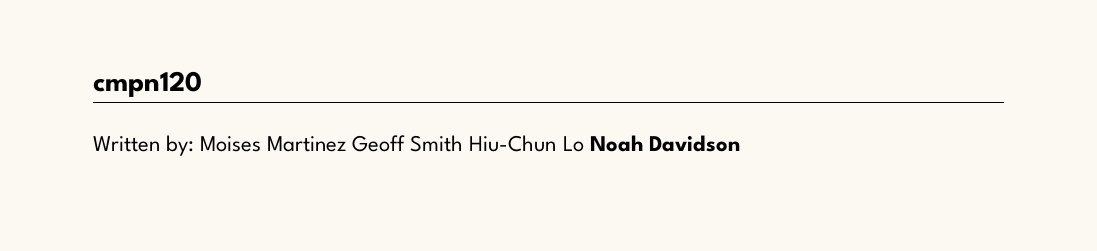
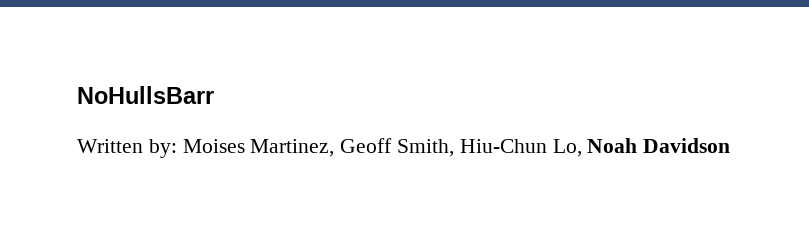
- cmpn120
+ NoHullsBarr
- Written by: Moises Martinez Geoff Smith Hiu-Chun Lo Noah Davidson
+ Written by: Moises Martinez, Geoff Smith, Hiu-Chun Lo, Noah Davidson

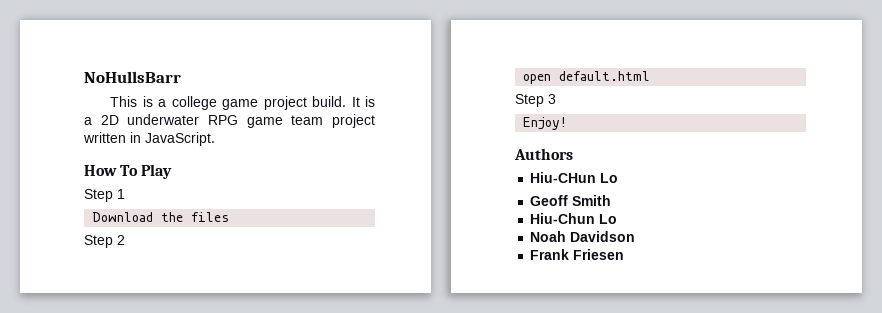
- Written by: Moises Martinez, Geoff Smith, Hiu-Chun Lo, Noah Davidson
+ This is a college game project build. It is a 2D underwater RPG game team project written in JavaScript.
+ How To Play
+ Step 1
+ Download the files
+ Step 2
+ open default.html
+ Step 3
+ Enjoy!
+ Authors
+ Hiu-CHun Lo
+ Geoff Smith
+ Hiu-Chun Lo
+ Noah Davidson
+ Frank Friesen

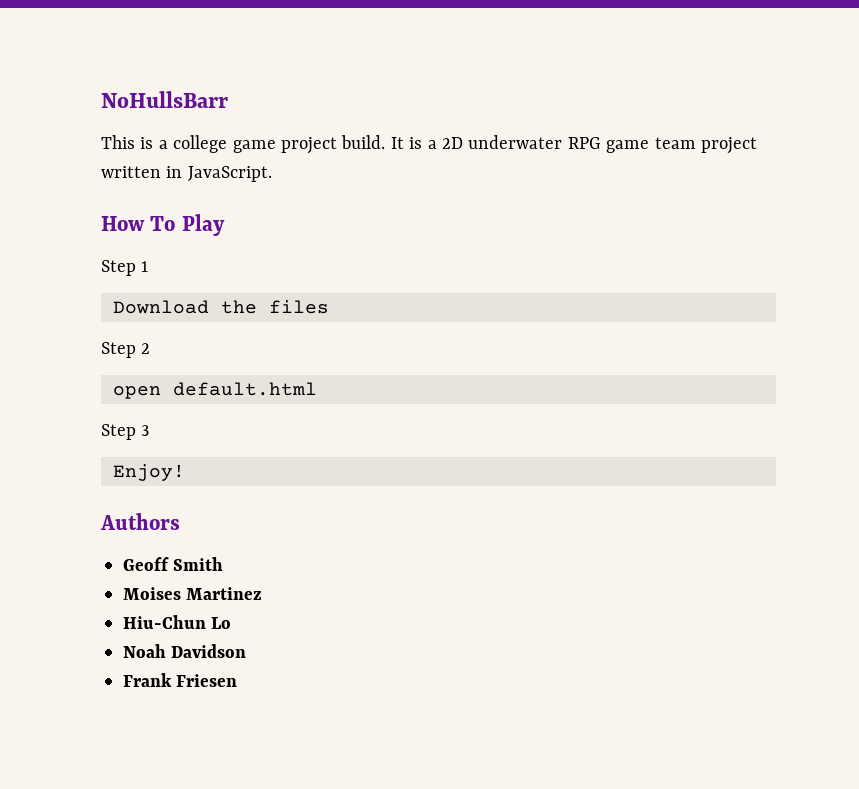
- Hiu-CHun Lo
+ Moises Martinez

